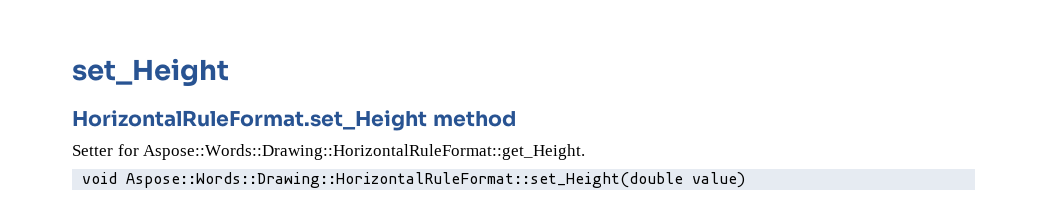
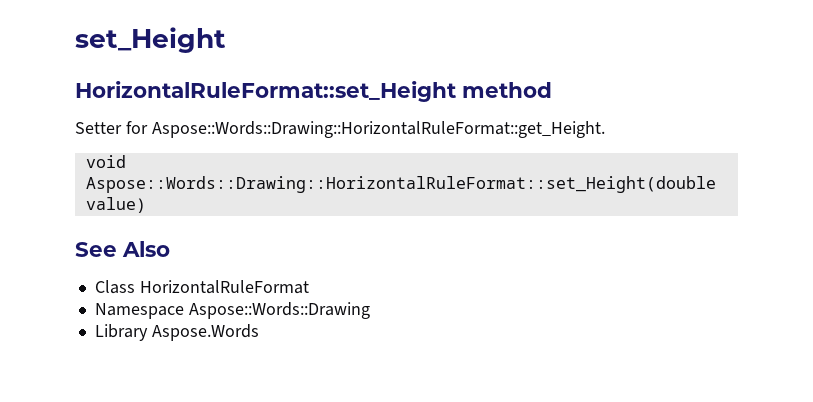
- HorizontalRuleFormat.set_Height method
+ HorizontalRuleFormat::set_Height method
+ See Also
+ Class HorizontalRuleFormat
+ Namespace Aspose::Words::Drawing
+ Library Aspose.Words

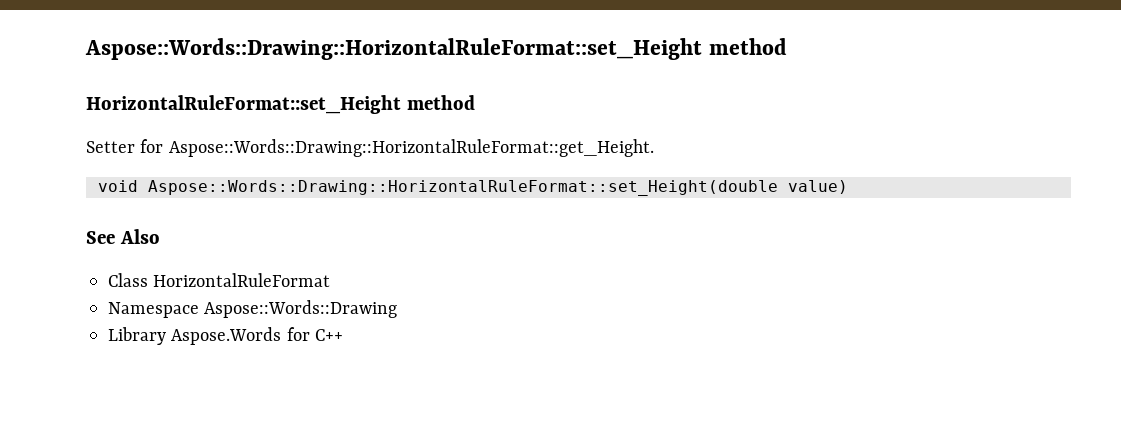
- set_Height
+ Aspose::Words::Drawing::HorizontalRuleFormat::set_Height method
- Library Aspose.Words
+ Library Aspose.Words for C++

